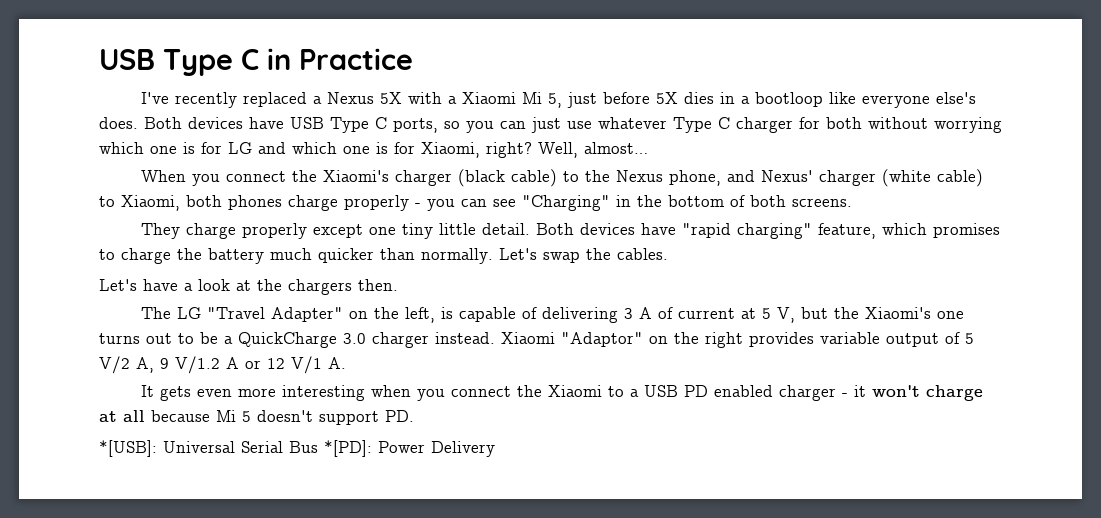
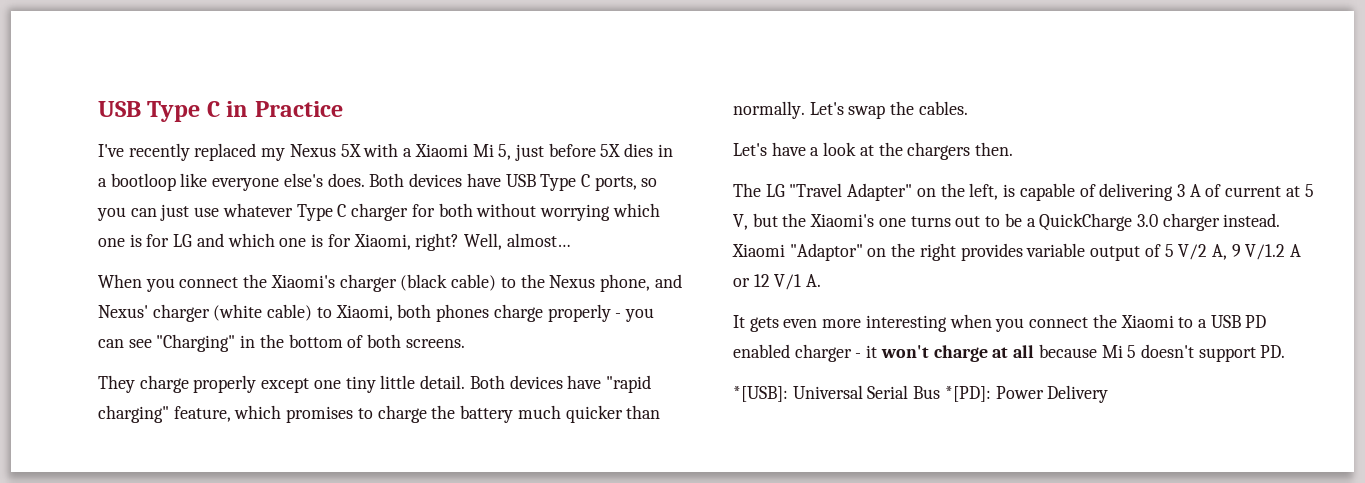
- I've recently replaced a Nexus 5X with a Xiaomi Mi 5, just before 5X dies in a bootloop like everyone else's does.
+ I've recently replaced my Nexus 5X with a Xiaomi Mi 5, just before 5X dies in a bootloop like everyone else's does.

